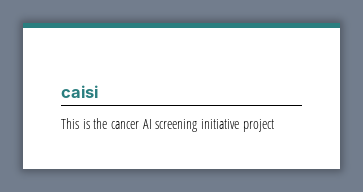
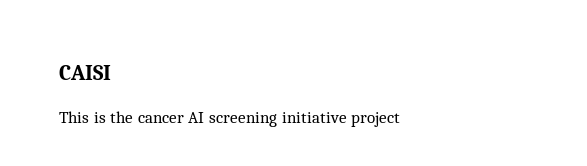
- caisi
+ CAISI

